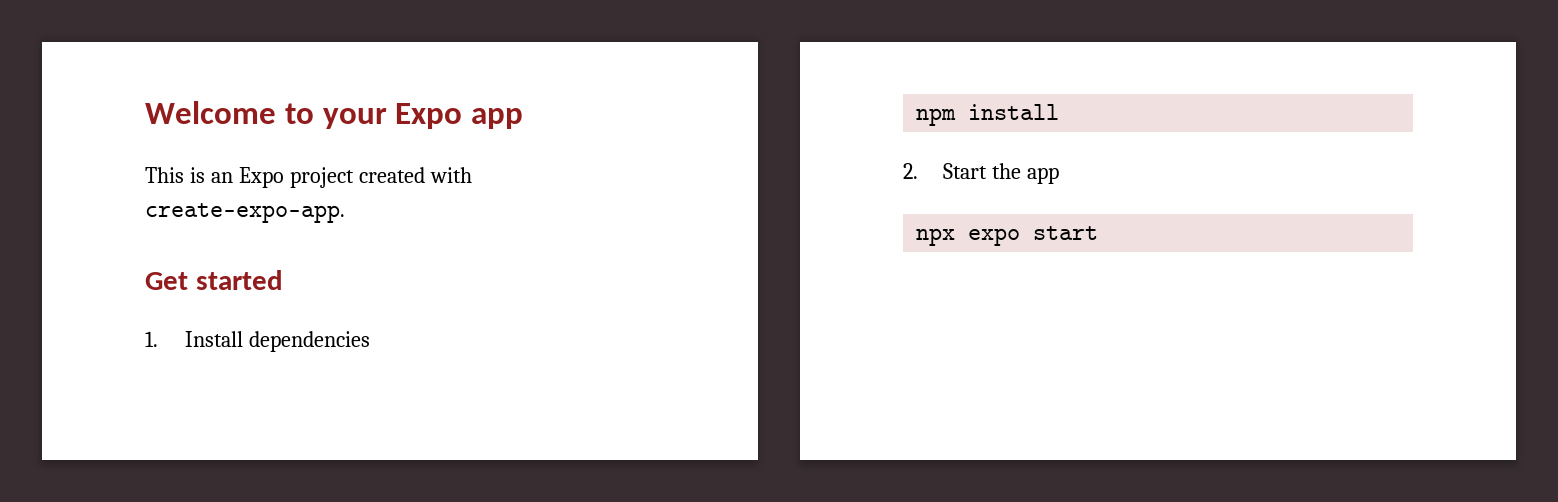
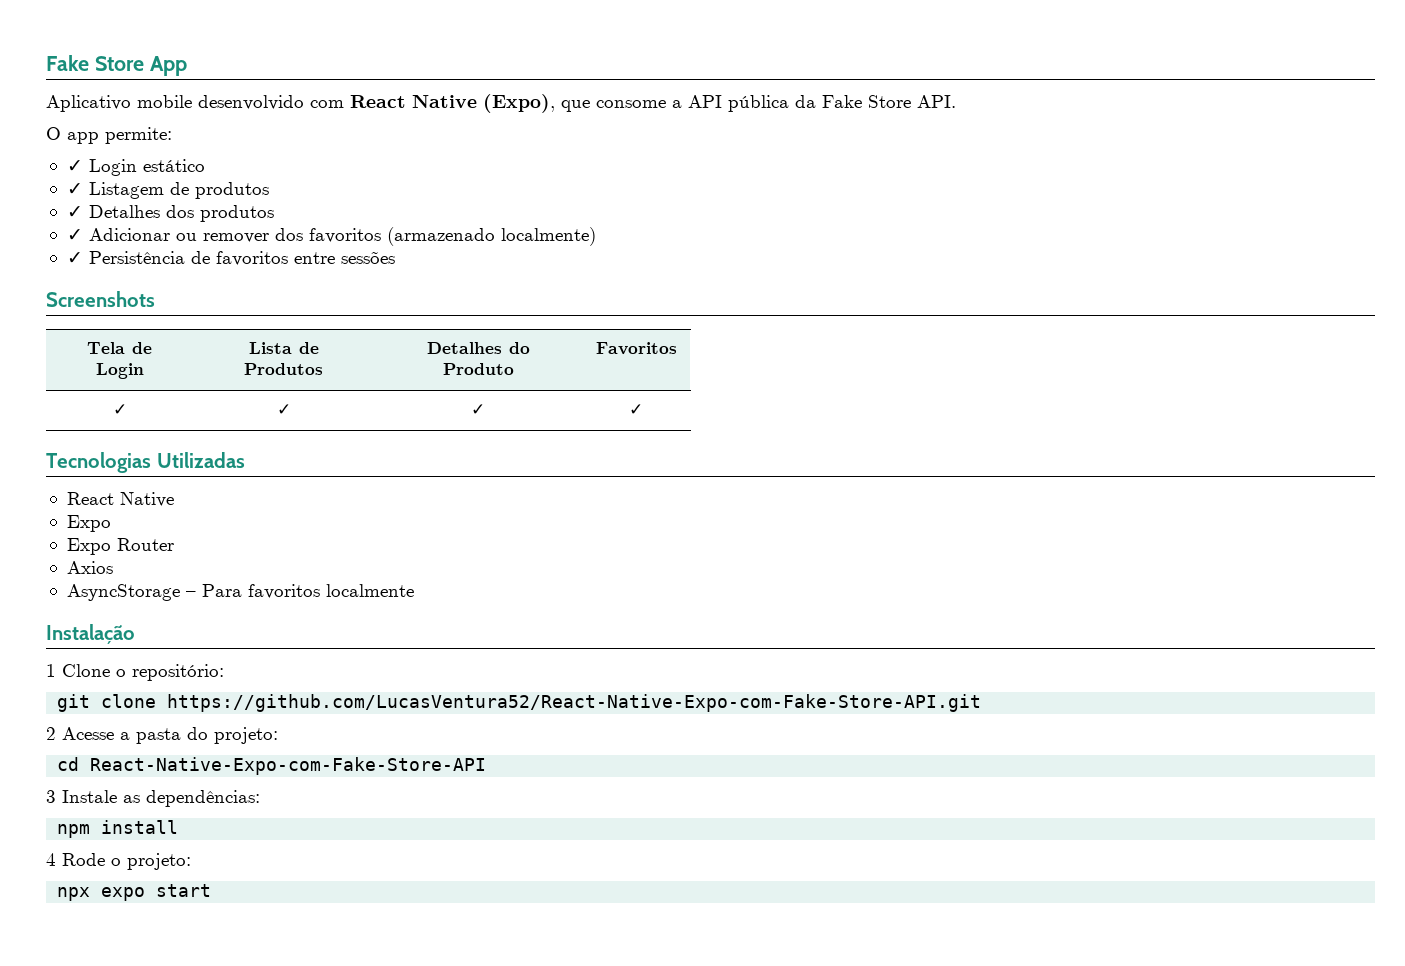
- Welcome to your Expo app
- This is an Expo project created with create-expo-app.
- Get started
- 1. Install dependencies
+ Fake Store App
+ Aplicativo mobile desenvolvido com React Native (Expo), que consome a API pública da Fake Store API.
+ O app permite:
+ ✓ Login estático
+ ✓ Listagem de produtos
+ ✓ Detalhes dos produtos
+ ✓ Adicionar ou remover dos favoritos (armazenado localmente)
+ ✓ Persistência de favoritos entre sessões
+ Screenshots
+ Tela de Login | Lista de Produtos | Detalhes do Produto | Favoritos
+ ✓ | ✓ | ✓ | ✓
+ Tecnologias Utilizadas
+ React Native
+ Expo
+ Expo Router
+ Axios
+ AsyncStorage – Para favoritos localmente
+ Instalação
+ 1 Clone o repositório:
+ git clone https://github.com/LucasVentura52/React-Native-Expo-com-Fake-Store-API.git
+ 2 Acesse a pasta do projeto:
+ cd React-Native-Expo-com-Fake-Store-API
+ 3 Instale as dependências:
  npm install
- 2. Start the app
+ 4 Rode o projeto:

